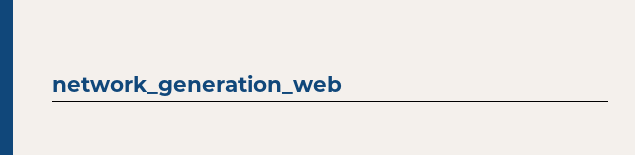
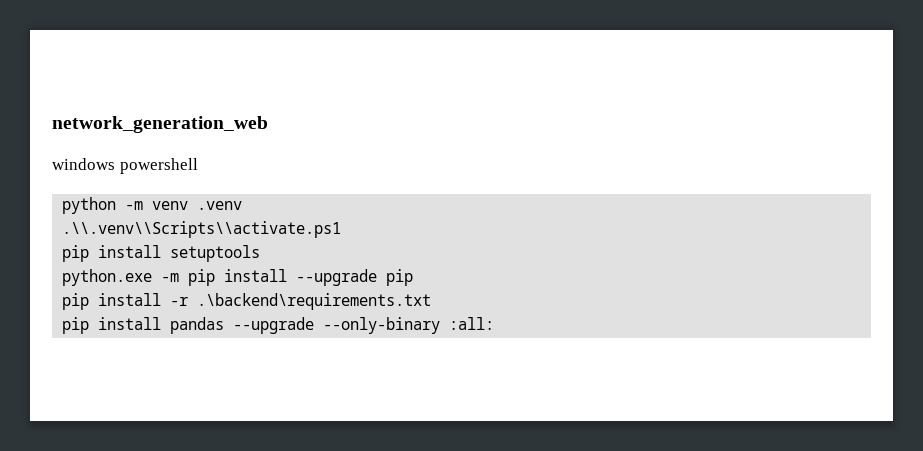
+ windows powershell
+ python -m venv .venv
+ .\\.venv\\Scripts\\activate.ps1
+ pip install setuptools
+ python.exe -m pip install --upgrade pip
+ pip install -r .\backend\requirements.txt
+ pip install pandas --upgrade --only-binary :all:

